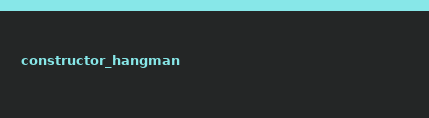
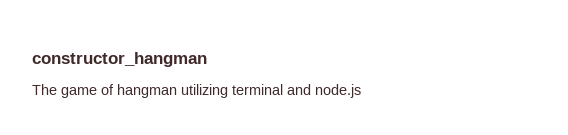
+ The game of hangman utilizing terminal and node.js

